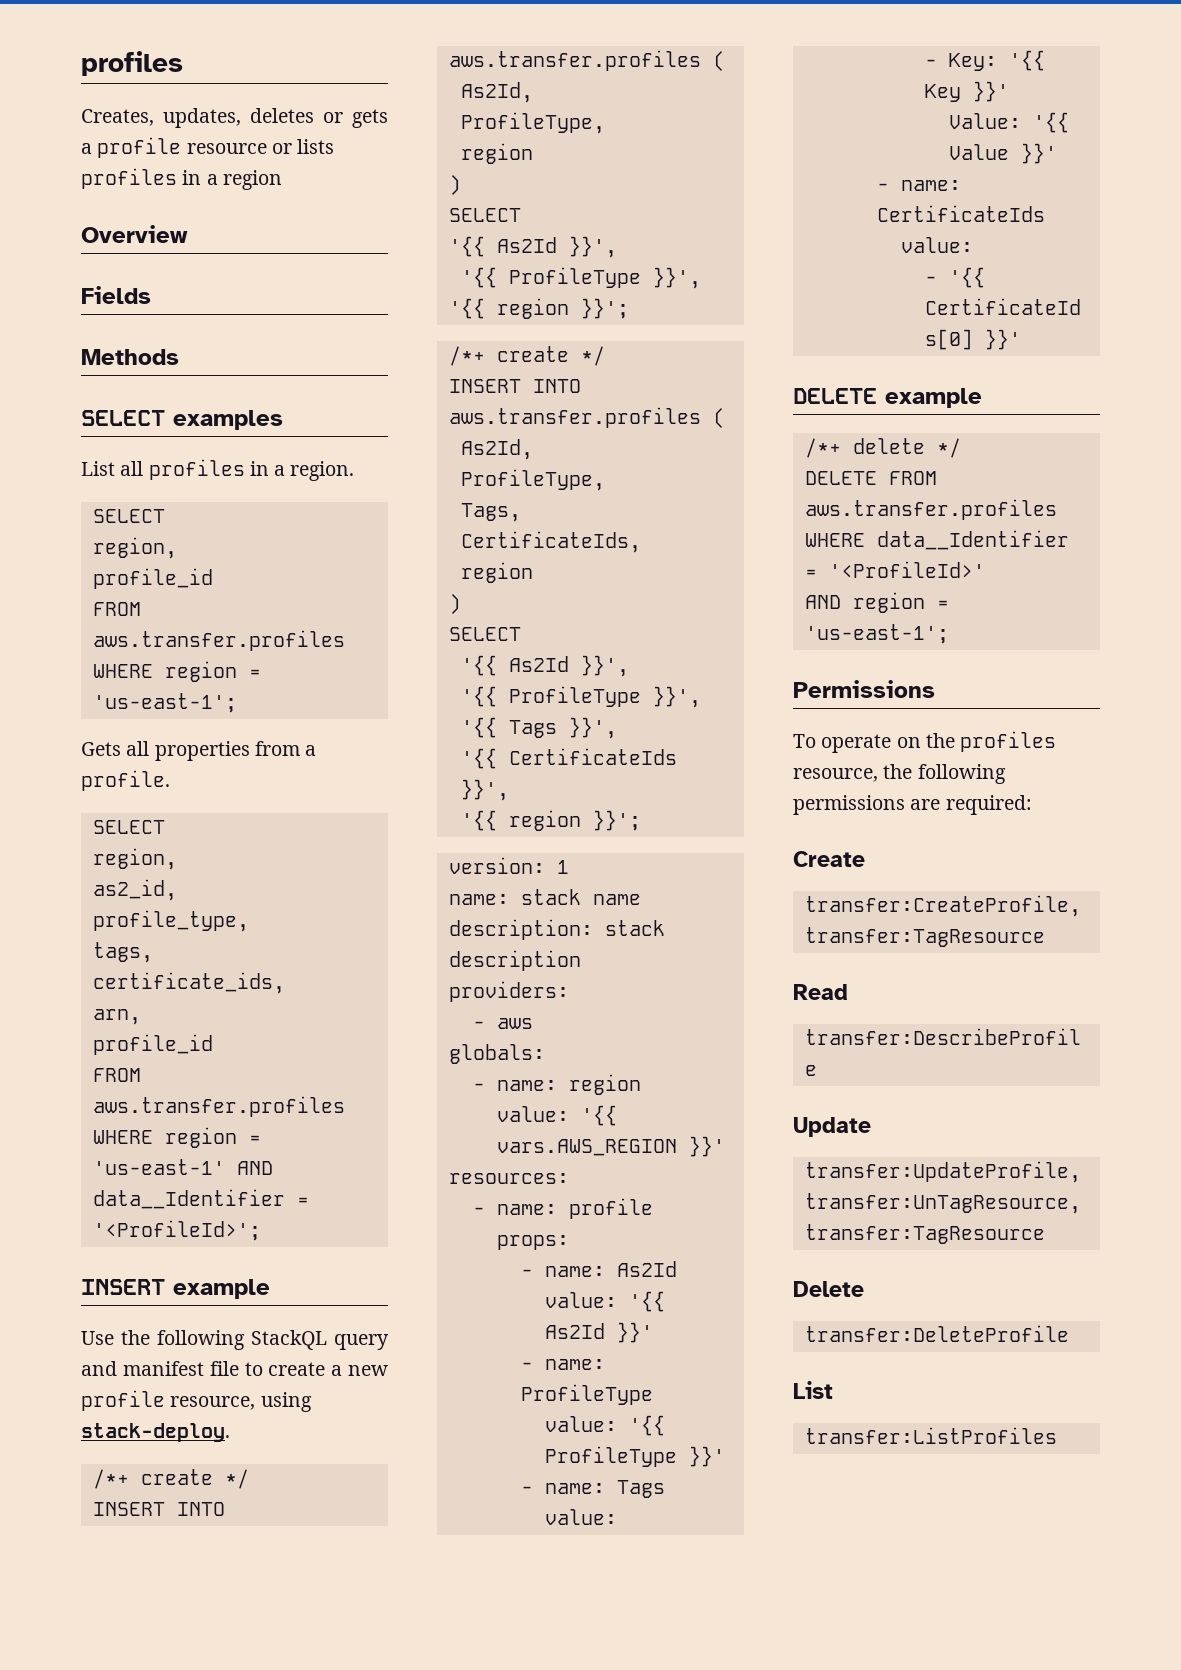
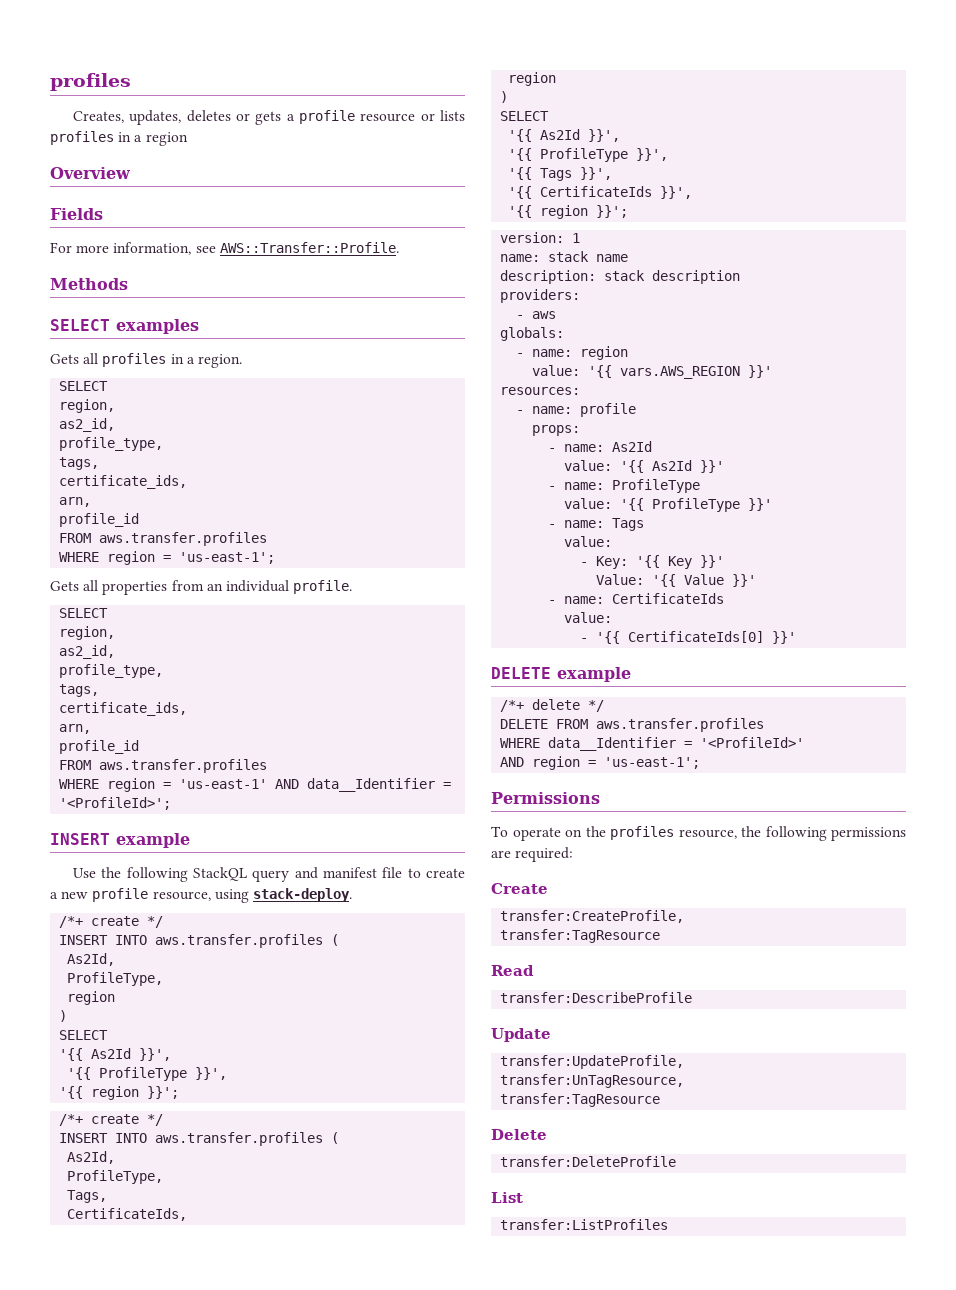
+ For more information, see AWS::Transfer::Profile.
- List all profiles in a region.
+ Gets all profiles in a region.
  SELECT
  region,
+ as2_id,
+ profile_type,
+ tags,
+ certificate_ids,
+ arn,
- Gets all properties from a profile.
+ Gets all properties from an individual profile.

